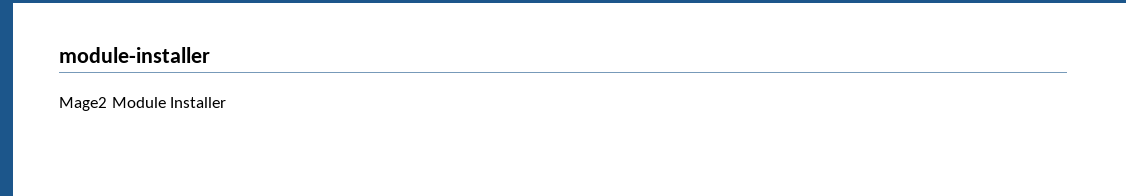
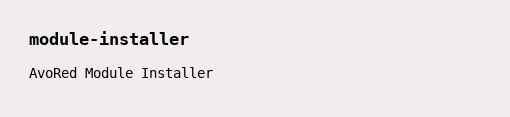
- Mage2 Module Installer
+ AvoRed Module Installer

